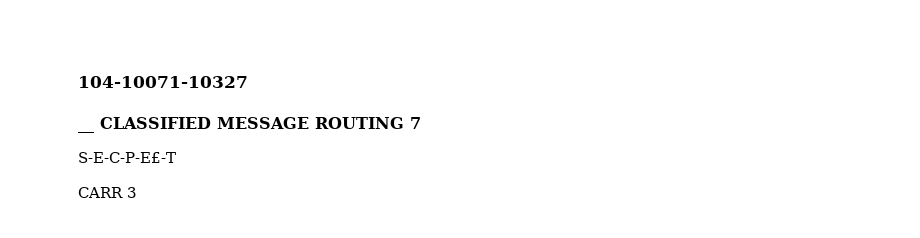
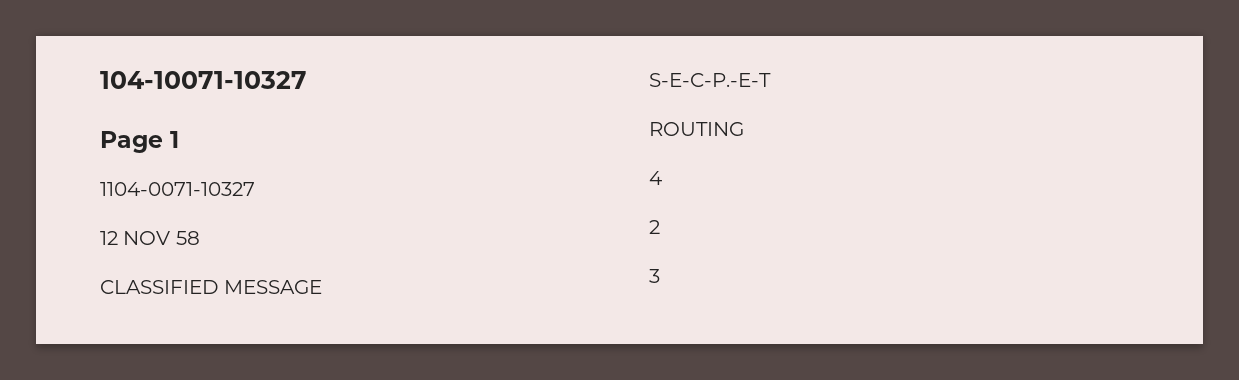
- __ CLASSIFIED MESSAGE ROUTING 7
- S-E-C-P-E£-T
- CARR 3
+ Page 1
+ 1104-0071-10327
+ 12 NOV 58
+ CLASSIFIED MESSAGE
+ S-E-C-P.-E-T
+ ROUTING
+ 4
+ 2
+ 3

